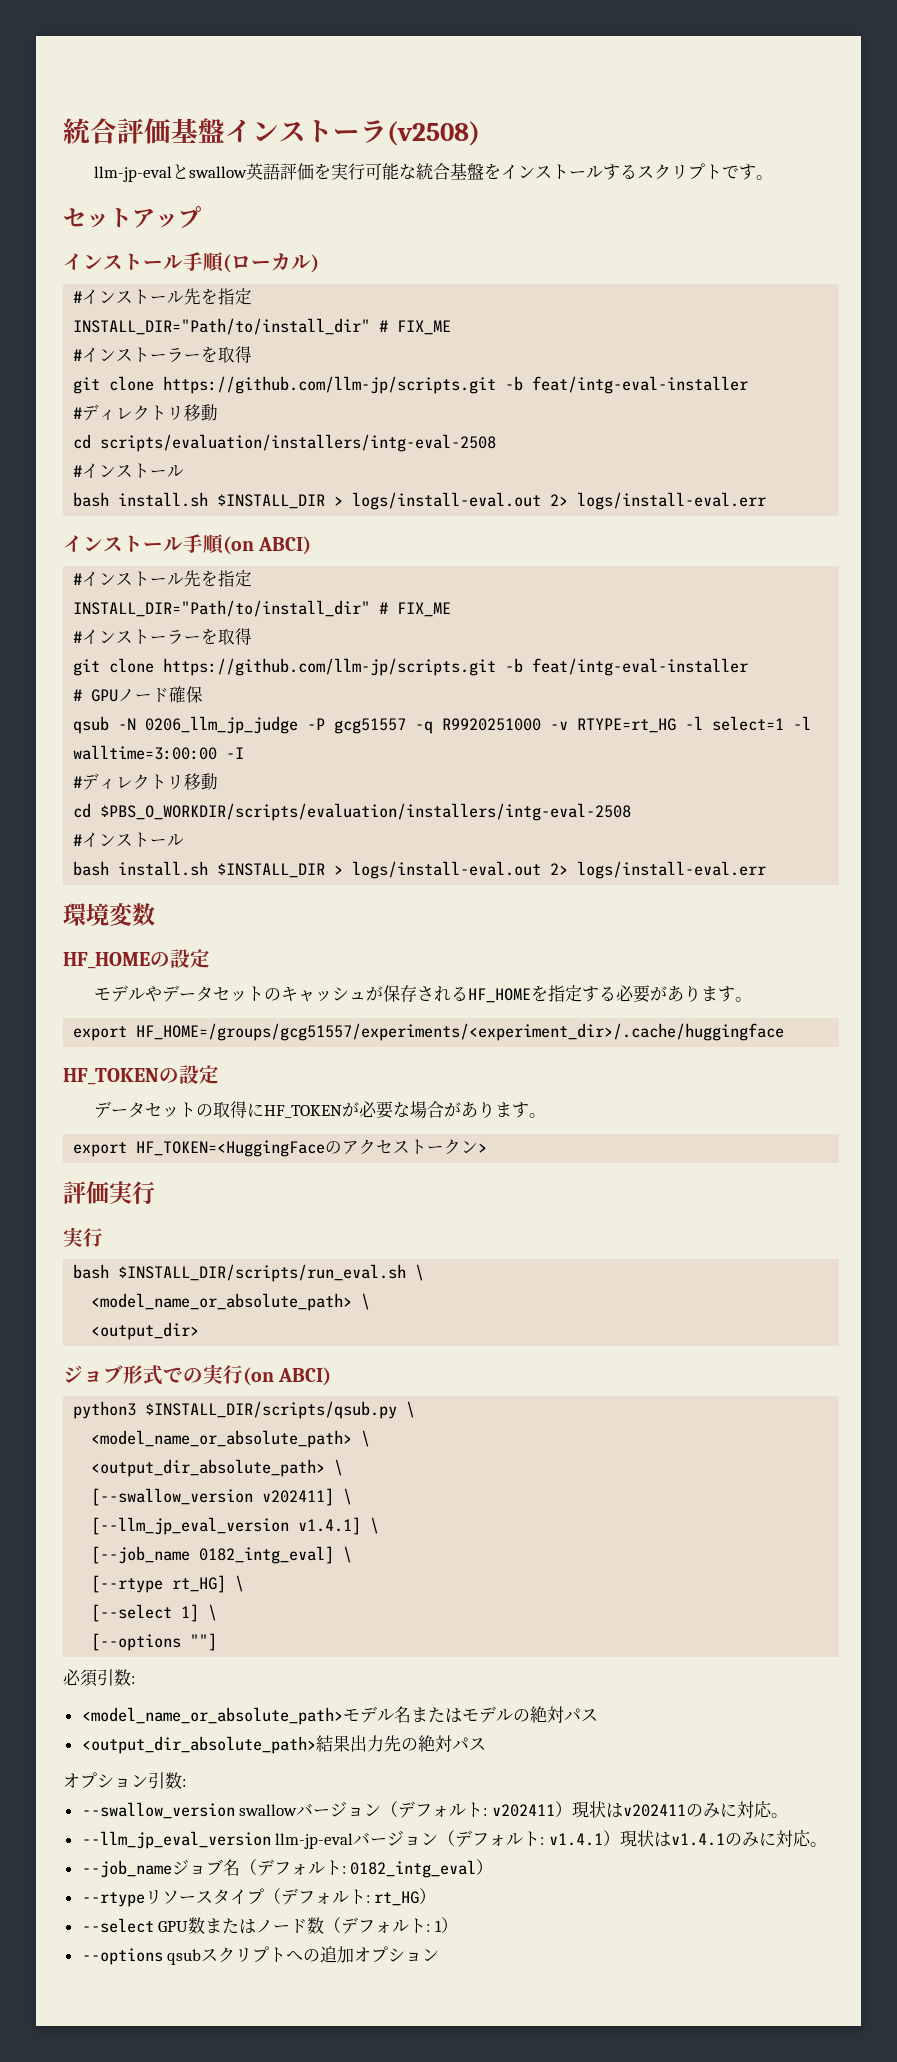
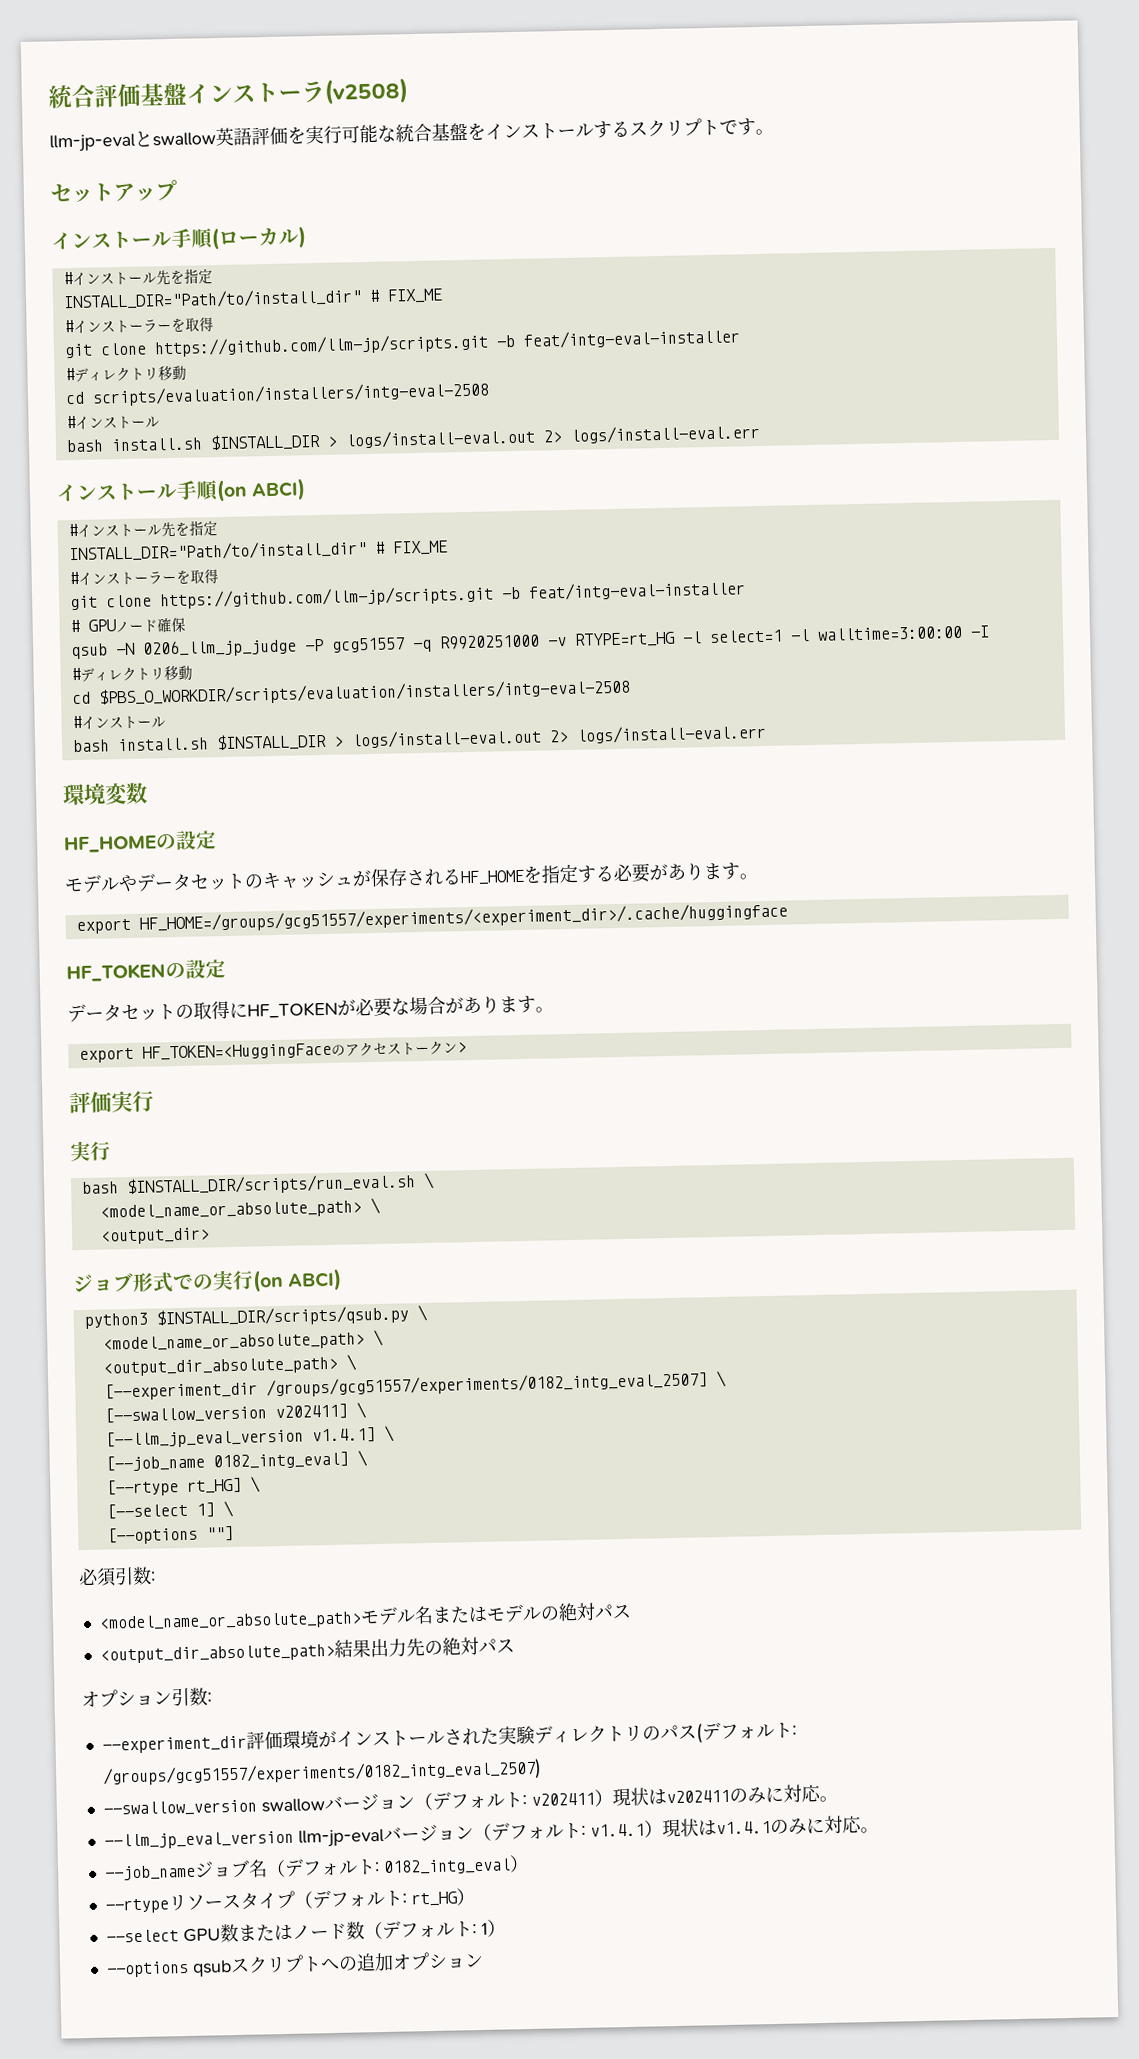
+ [--experiment_dir /groups/gcg51557/experiments/0182_intg_eval_2507] \
+ --experiment_dir評価環境がインストールされた実験ディレクトリのパス(デフォルト: /groups/gcg51557/experiments/0182_intg_eval_2507)

